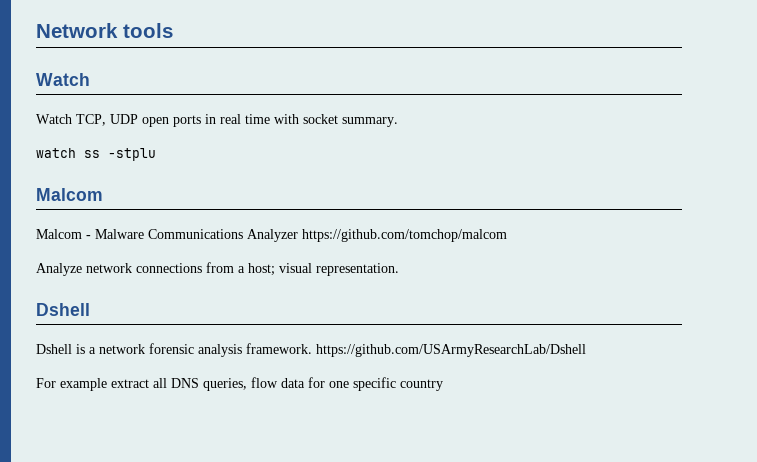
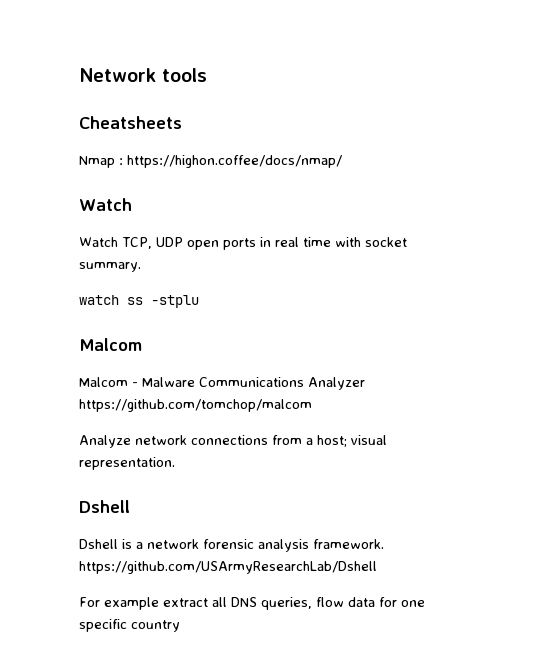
+ Cheatsheets
+ Nmap : https://highon.coffee/docs/nmap/

